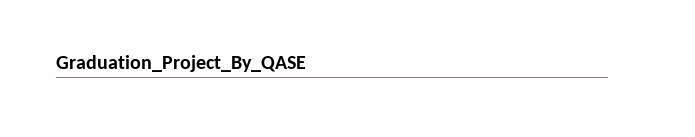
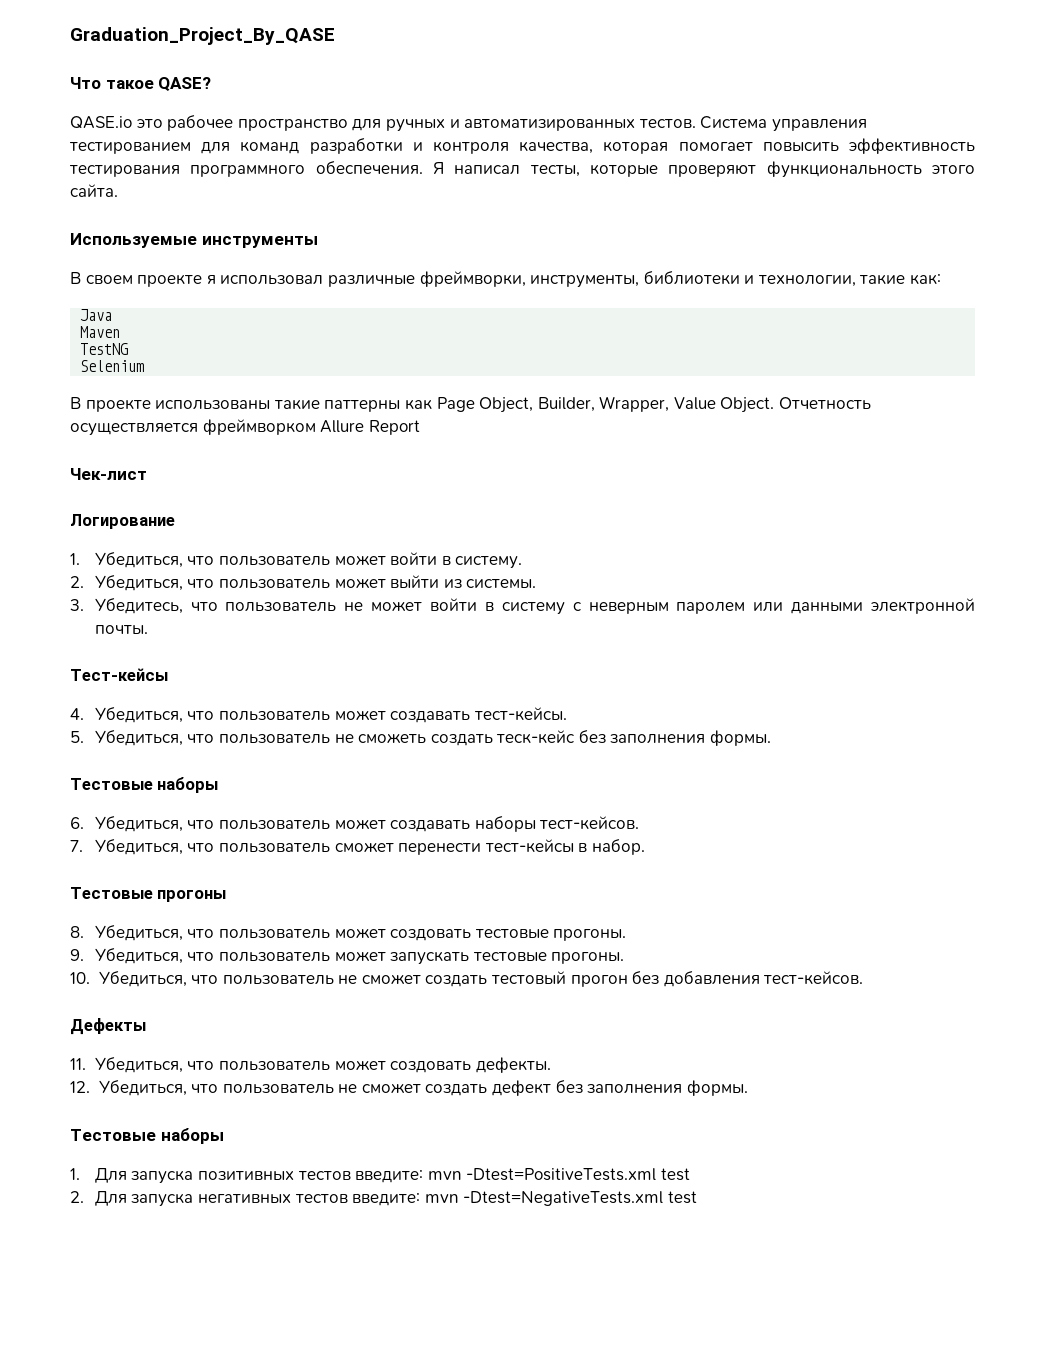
+ Что такое QASE?
+ QASE.io это рабочее пространство для ручных и автоматизированных тестов. Система управления тестированием для команд разработки и контроля качества, которая помогает повысить эффективность тестирования программного обеспечения. Я написал тесты, которые проверяют функциональность этого сайта.
+ Используемые инструменты
+ В своем проекте я использовал различные фреймворки, инструменты, библиотеки и технологии, такие как:
+ Java
+ Maven
+ TestNG
+ Selenium
+ В проекте использованы такие паттерны как Page Object, Builder, Wrapper, Value Object. Отчетность осуществляется фреймворком Allure Report
+ Чек-лист
+ Логирование
+ 1. Убедиться, что пользователь может войти в систему.
+ 2. Убедиться, что пользователь может выйти из системы.
+ 3. Убедитесь, что пользователь не может войти в систему с неверным паролем или данными электронной почты.
+ Тест-кейсы
+ 4. Убедиться, что пользователь может создавать тест-кейсы.
+ 5. Убедиться, что пользователь не сможеть создать теск-кейс без заполнения формы.
+ Тестовые наборы
+ 6. Убедиться, что пользователь может создавать наборы тест-кейсов.
+ 7. Убедиться, что пользователь сможет перенести тест-кейсы в набор.
+ Тестовые прогоны
+ 8. Убедиться, что пользователь может создовать тестовые прогоны.
+ 9. Убедиться, что пользователь может запускать тестовые прогоны.
+ 10. Убедиться, что пользователь не сможет создать тестовый прогон без добавления тест-кейсов.
+ Дефекты
+ 11. Убедиться, что пользователь может создовать дефекты.
+ 12. Убедиться, что пользователь не сможет создать дефект без заполнения формы.
+ Тестовые наборы
+ 1. Для запуска позитивных тестов введите: mvn -Dtest=PositiveTests.xml test
+ 2. Для запуска негативных тестов введите: mvn -Dtest=NegativeTests.xml test

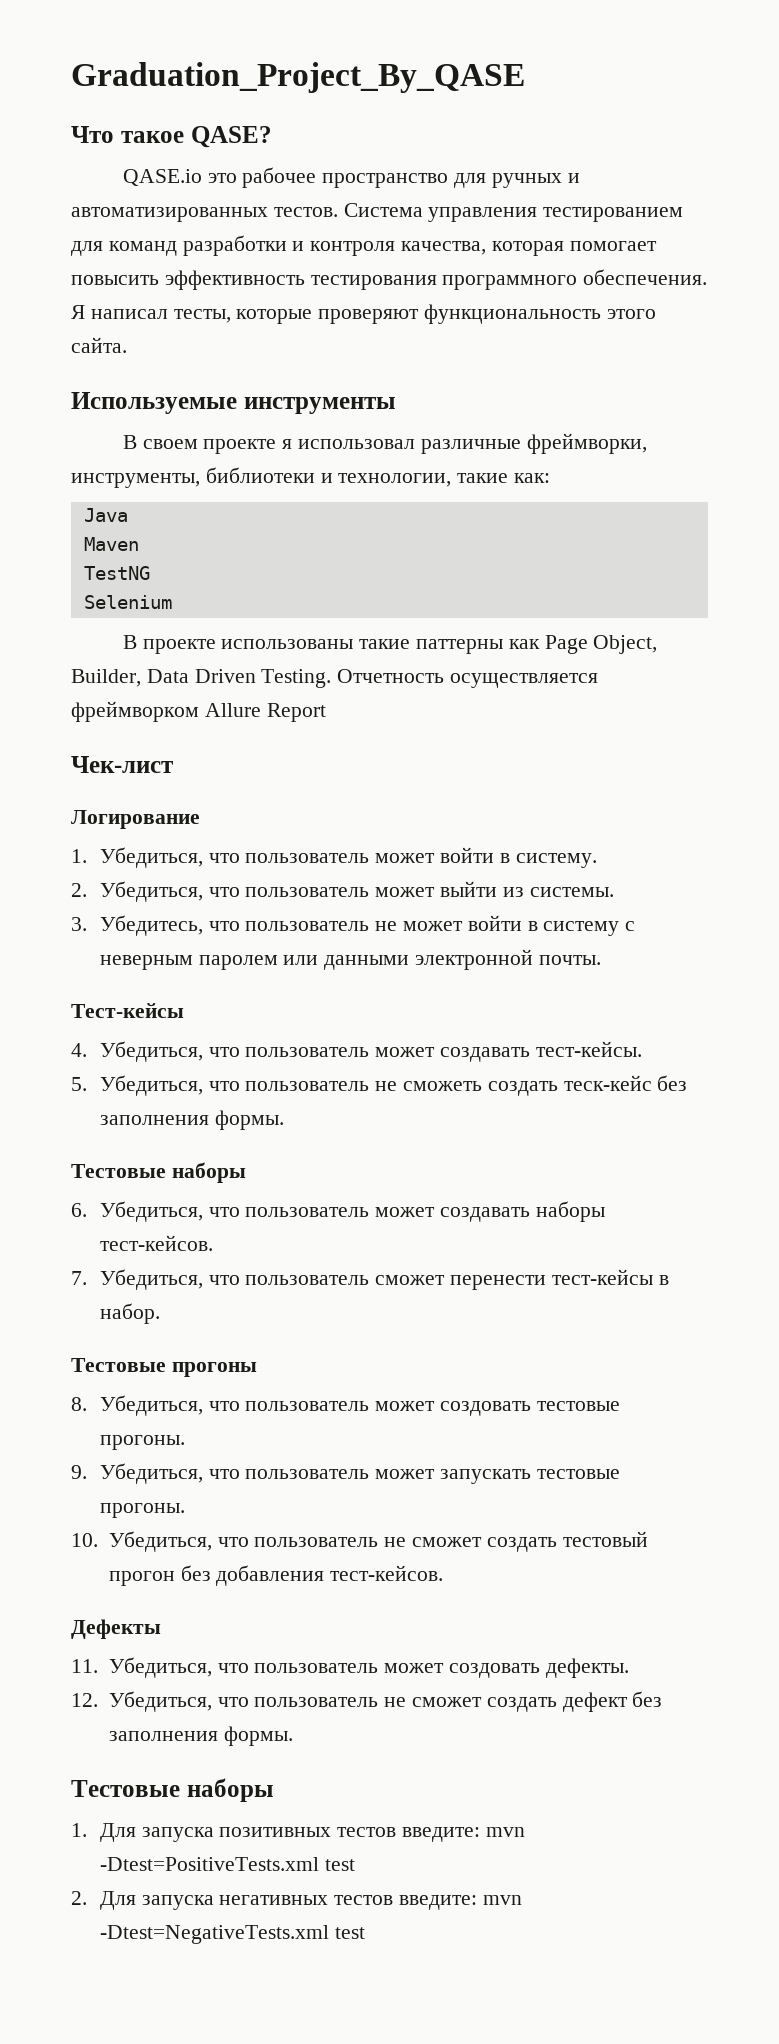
- В проекте использованы такие паттерны как Page Object, Builder, Wrapper, Value Object.
+ В проекте использованы такие паттерны как Page Object, Builder, Data Driven Testing.

